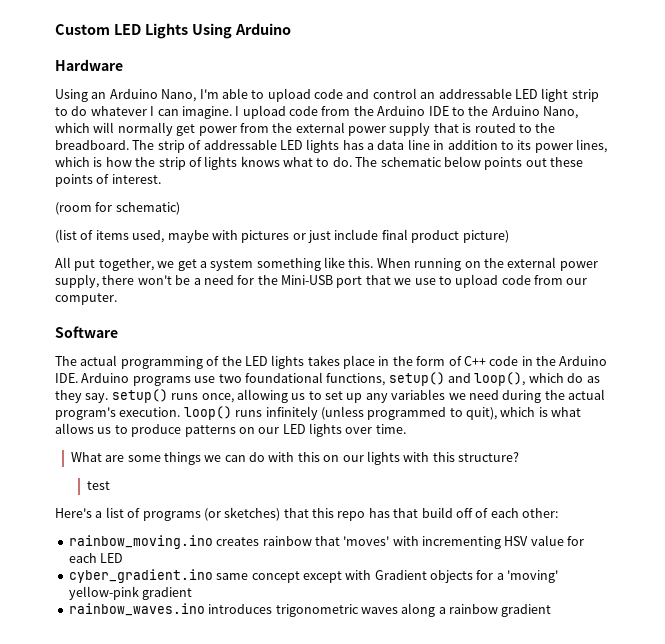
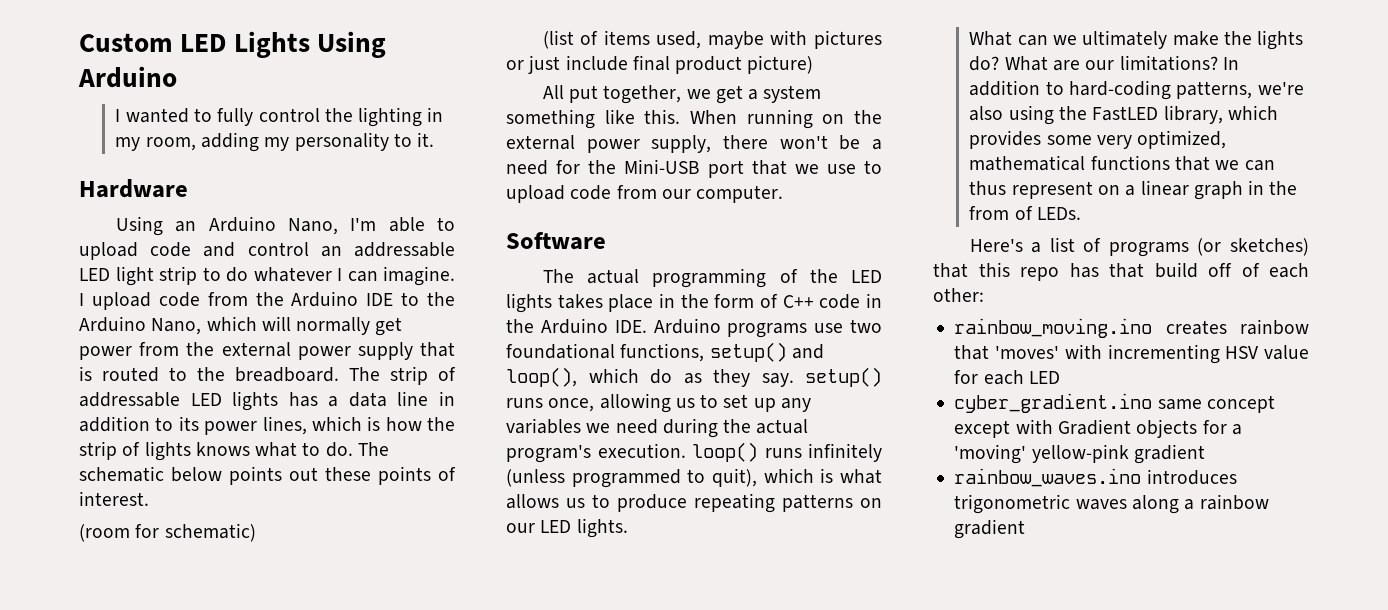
+ I wanted to fully control the lighting in my room, adding my personality to it.
- The actual programming of the LED lights takes place in the form of C++ code in the Arduino IDE. Arduino programs use two foundational functions, setup() and loop(), which do as they say. setup() runs once, allowing us to set up any variables we need during the actual program's execution. loop() runs infinitely (unless programmed to quit), which is what allows us to produce patterns on our LED lights over time.
- What are some things we can do with this on our lights with this structure?
- test
+ The actual programming of the LED lights takes place in the form of C++ code in the Arduino IDE. Arduino programs use two foundational functions, setup() and loop(), which do as they say. setup() runs once, allowing us to set up any variables we need during the actual program's execution. loop() runs infinitely (unless programmed to quit), which is what allows us to produce repeating patterns on our LED lights.
+ What can we ultimately make the lights do? What are our limitations? In addition to hard-coding patterns, we're also using the FastLED library, which provides some very optimized, mathematical functions that we can thus represent on a linear graph in the from of LEDs.

